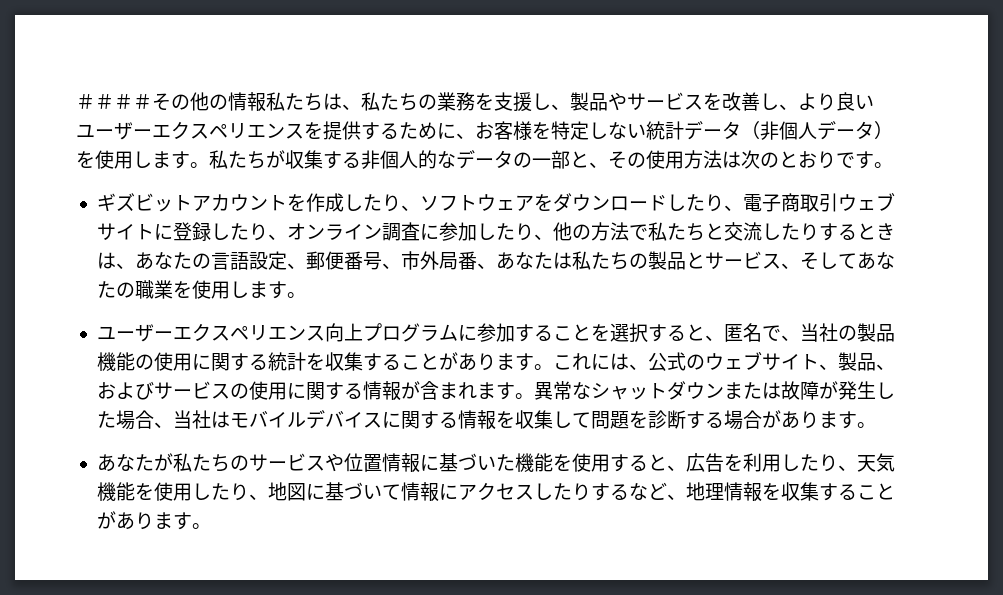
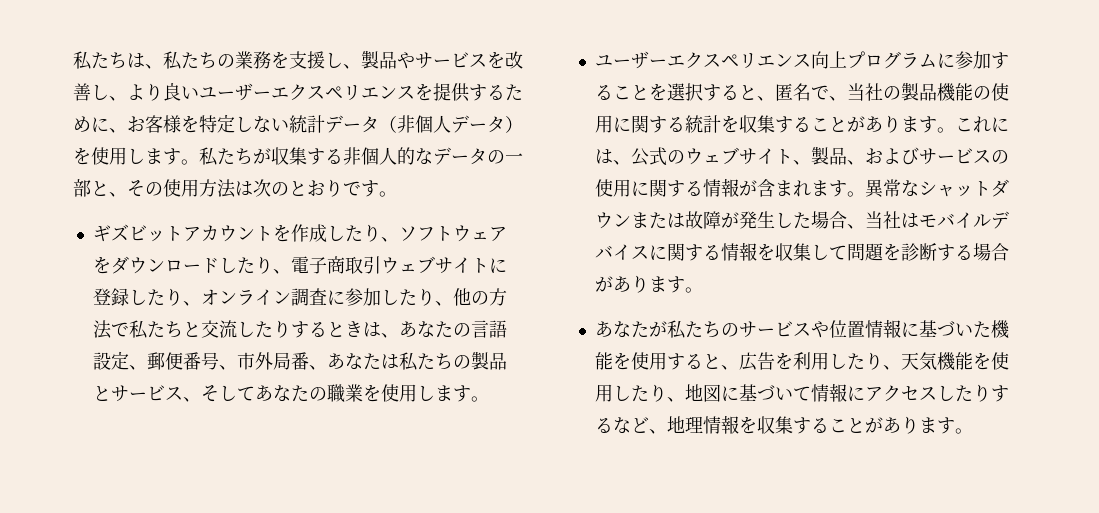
- ＃＃＃＃その他の情報私たちは、私たちの業務を支援し、製品やサービスを改善し、より良いユーザーエクスペリエンスを提供するために、お客様を特定しない統計データ（非個人データ）を使用します。
+ 私たちは、私たちの業務を支援し、製品やサービスを改善し、より良いユーザーエクスペリエンスを提供するために、お客様を特定しない統計データ（非個人データ）を使用します。

